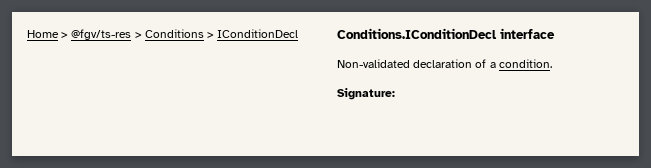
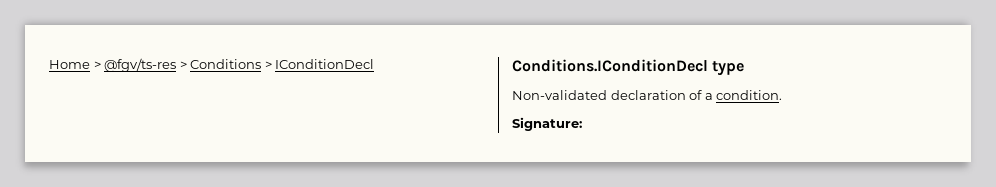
- Conditions.IConditionDecl interface
+ Conditions.IConditionDecl type

